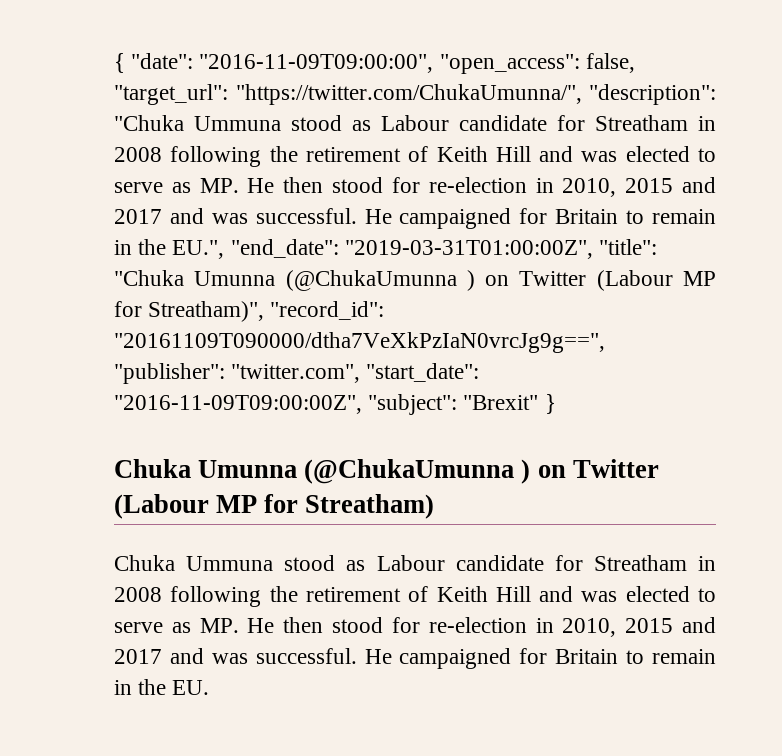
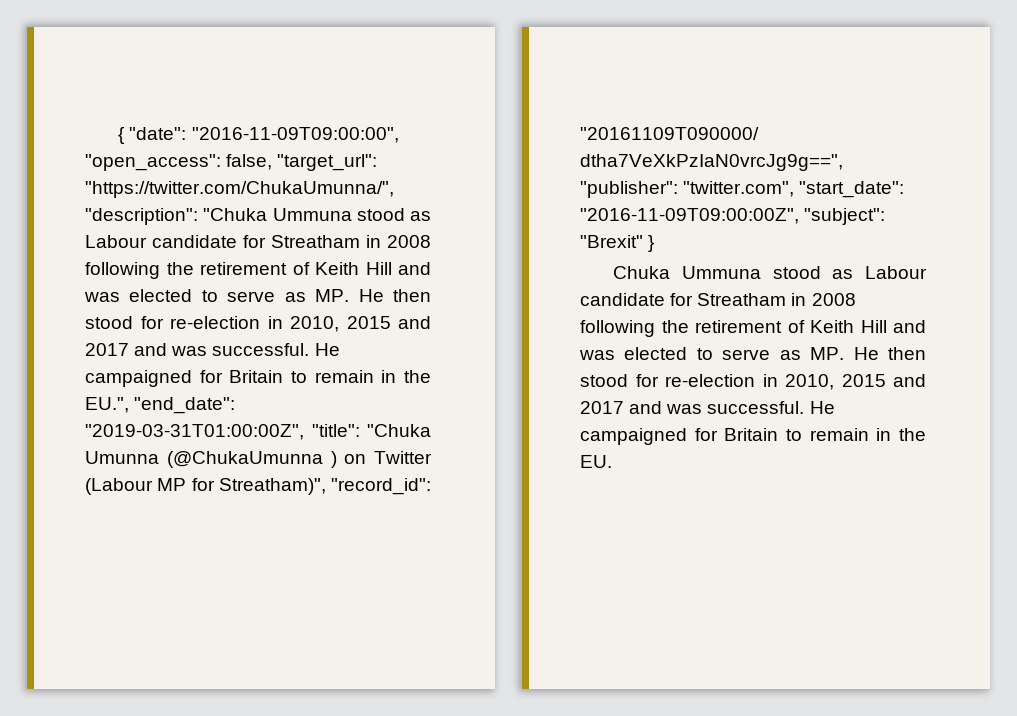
- Chuka Umunna (@ChukaUmunna ) on Twitter (Labour MP for Streatham)

